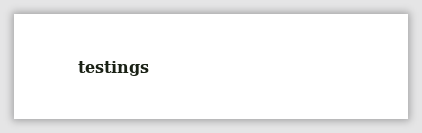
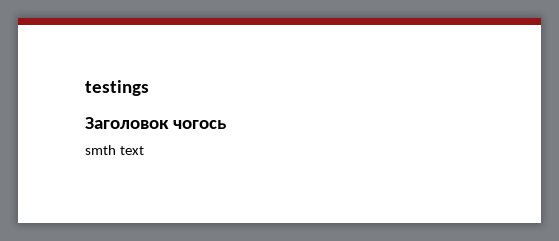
+ Заголовок чогось
+ smth text

